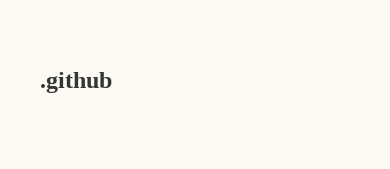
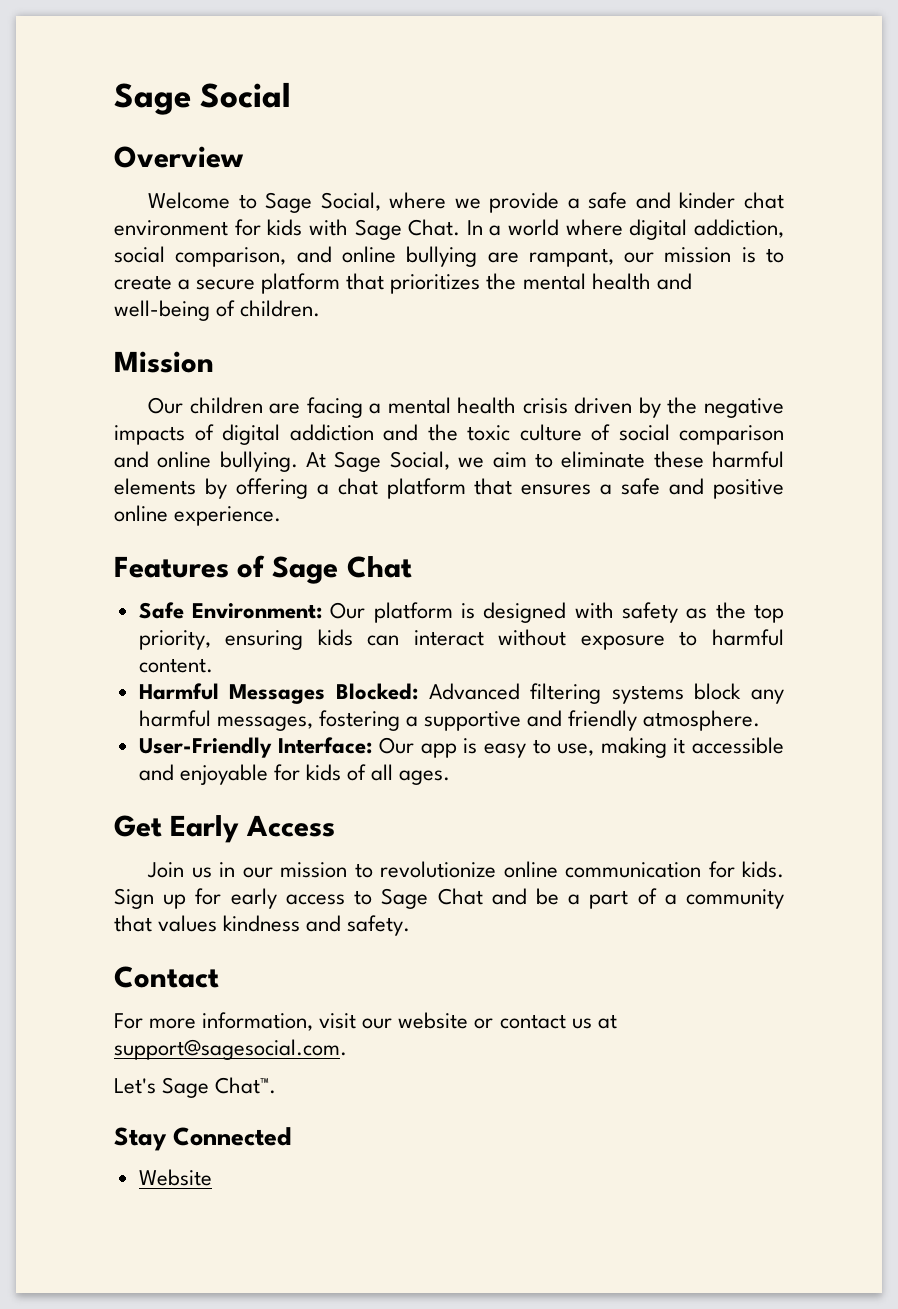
- .github
+ Sage Social
+ Overview
+ Welcome to Sage Social, where we provide a safe and kinder chat environment for kids with Sage Chat. In a world where digital addiction, social comparison, and online bullying are rampant, our mission is to create a secure platform that prioritizes the mental health and well-being of children.
+ Mission
+ Our children are facing a mental health crisis driven by the negative impacts of digital addiction and the toxic culture of social comparison and online bullying. At Sage Social, we aim to eliminate these harmful elements by offering a chat platform that ensures a safe and positive online experience.
+ Features of Sage Chat
+ Safe Environment: Our platform is designed with safety as the top priority, ensuring kids can interact without exposure to harmful content.
+ Harmful Messages Blocked: Advanced filtering systems block any harmful messages, fostering a supportive and friendly atmosphere.
+ User-Friendly Interface: Our app is easy to use, making it accessible and enjoyable for kids of all ages.
+ Get Early Access
+ Join us in our mission to revolutionize online communication for kids. Sign up for early access to Sage Chat and be a part of a community that values kindness and safety.
+ Contact
+ For more information, visit our website or contact us at support@sagesocial.com.
+ Let's Sage Chat™.
+ Stay Connected
+ Website

